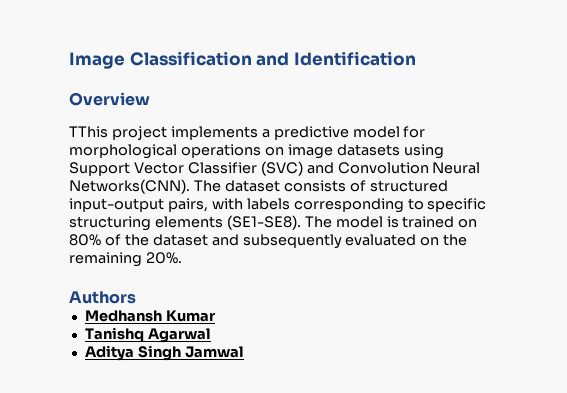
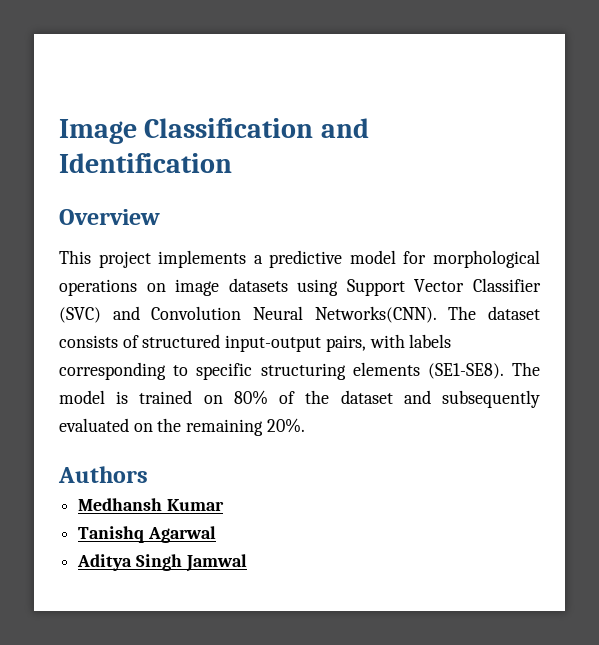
- TThis project implements a predictive model for morphological operations on image datasets using Support Vector Classifier (SVC) and Convolution Neural Networks(CNN).
+ This project implements a predictive model for morphological operations on image datasets using Support Vector Classifier (SVC) and Convolution Neural Networks(CNN).

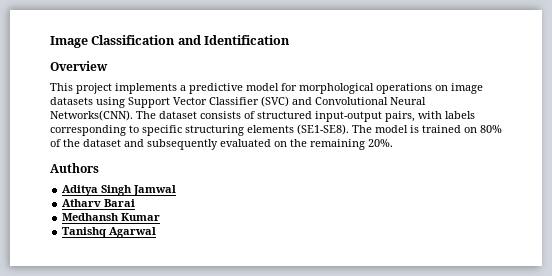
- This project implements a predictive model for morphological operations on image datasets using Support Vector Classifier (SVC) and Convolution Neural Networks(CNN).
+ This project implements a predictive model for morphological operations on image datasets using Support Vector Classifier (SVC) and Convolutional Neural Networks(CNN).
+ Aditya Singh Jamwal
+ Atharv Barai
- Aditya Singh Jamwal

